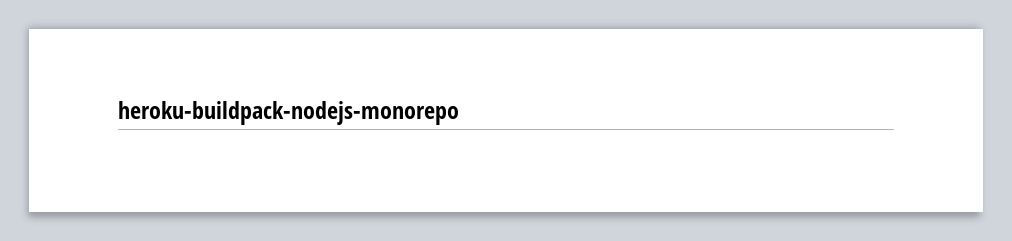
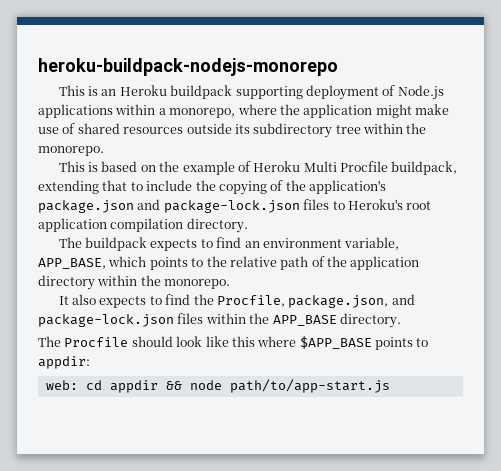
+ This is an Heroku buildpack supporting deployment of Node.js applications within a monorepo, where the application might make use of shared resources outside its subdirectory tree within the monorepo.
+ This is based on the example of Heroku Multi Procfile buildpack, extending that to include the copying of the application's package.json and package-lock.json files to Heroku's root application compilation directory.
+ The buildpack expects to find an environment variable, APP_BASE, which points to the relative path of the application directory within the monorepo.
+ It also expects to find the Procfile, package.json, and package-lock.json files within the APP_BASE directory.
+ The Procfile should look like this where $APP_BASE points to appdir:
+ web: cd appdir && node path/to/app-start.js

